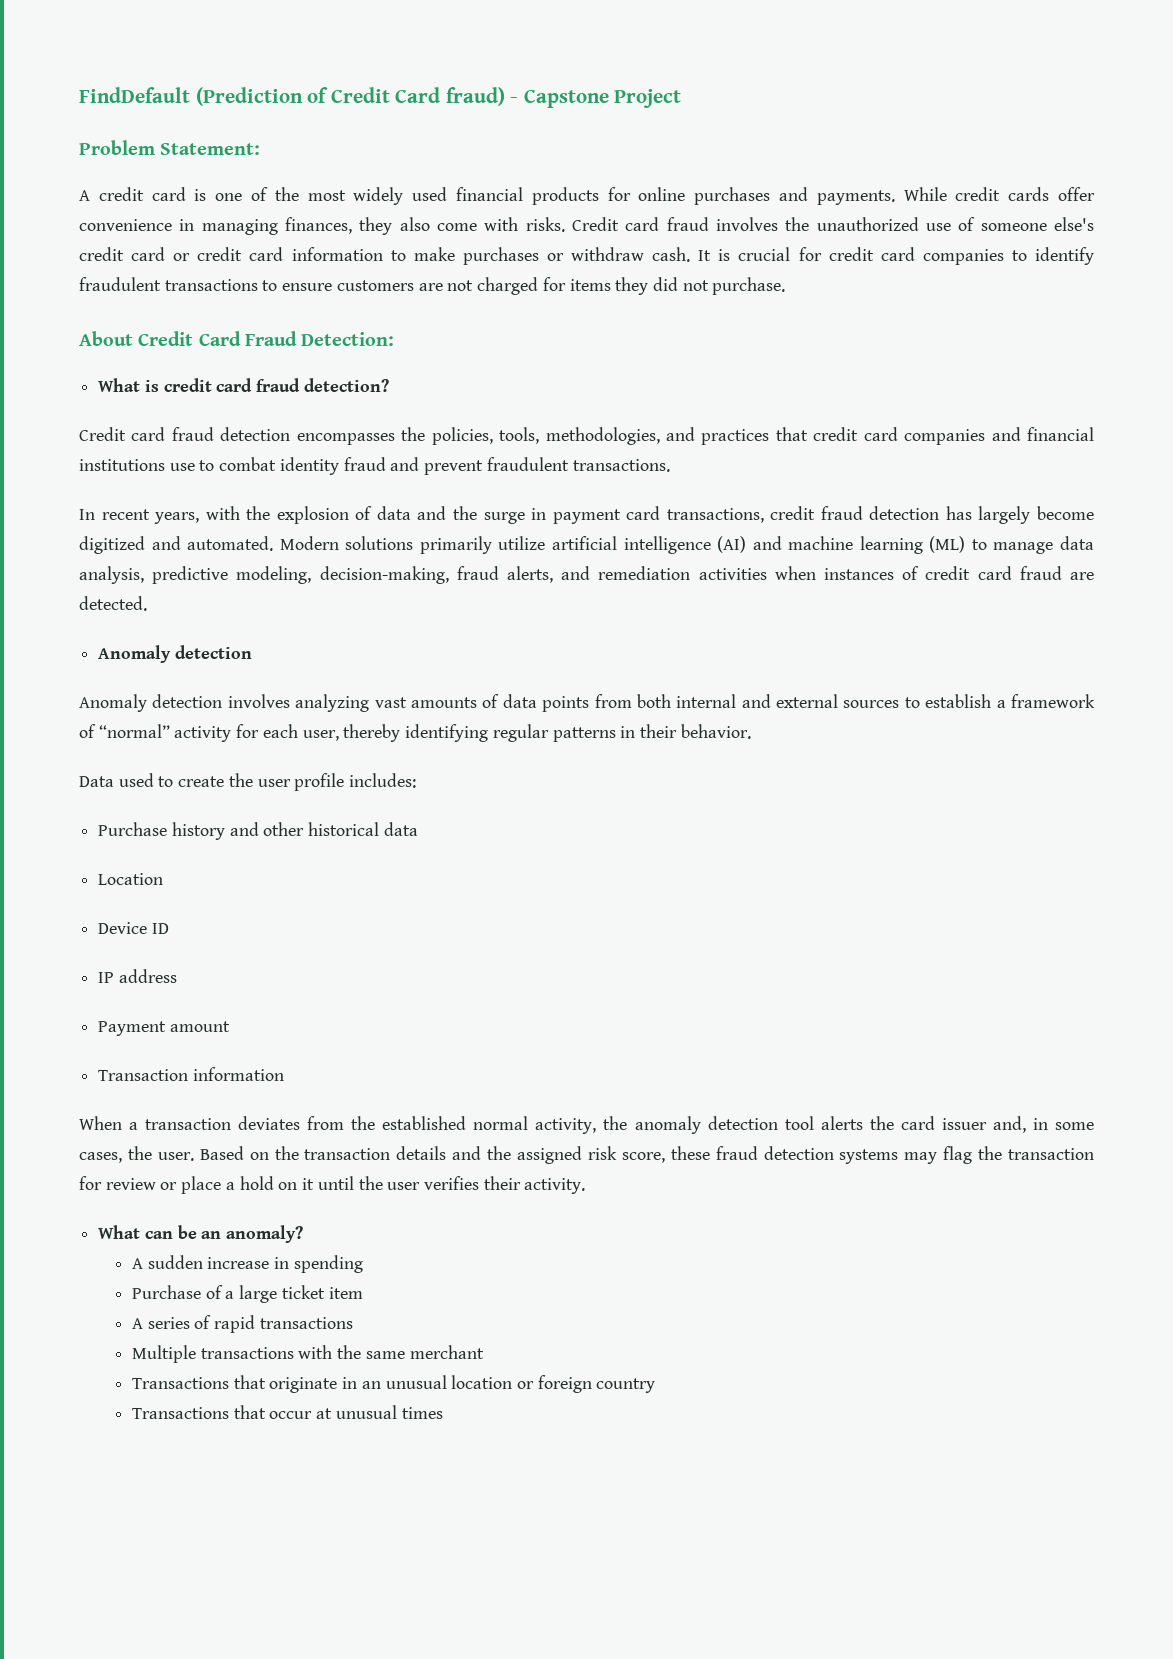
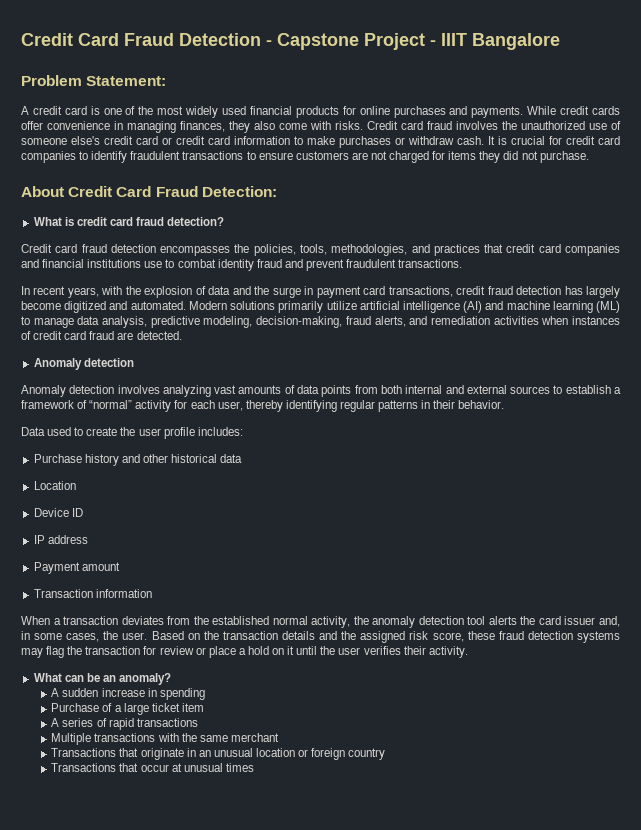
- FindDefault (Prediction of Credit Card fraud) - Capstone Project
+ Credit Card Fraud Detection - Capstone Project - IIIT Bangalore

